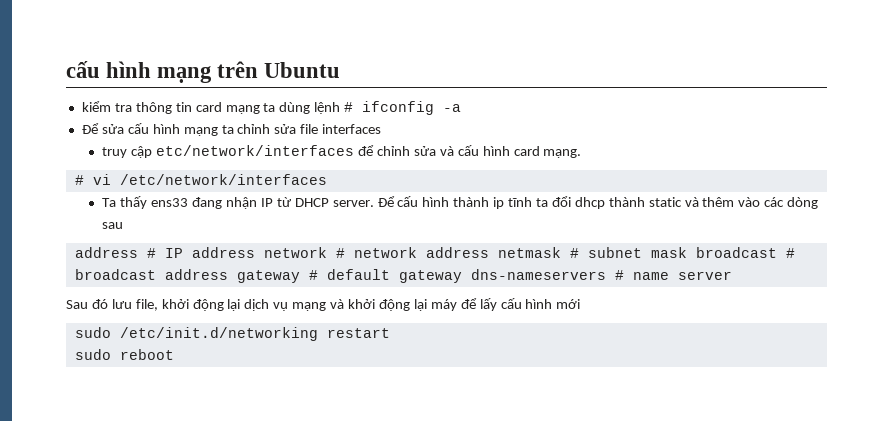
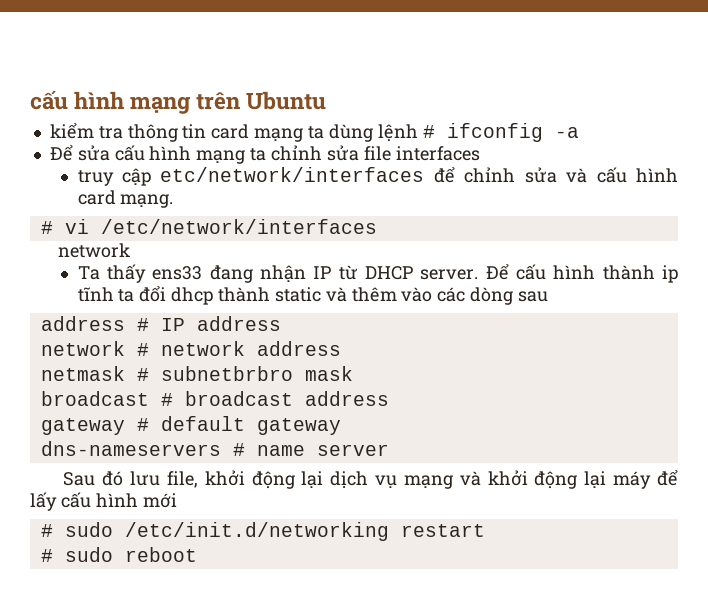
  # vi /etc/network/interfaces
+ network
- address # IP address network # network address netmask # subnet mask broadcast # broadcast address gateway # default gateway dns-nameservers # name server
+ address # IP address
+ network # network address
+ netmask # subnetbrbro mask
+ broadcast # broadcast address
+ gateway # default gateway
+ dns-nameservers # name server
- sudo /etc/init.d/networking restart
+ # sudo /etc/init.d/networking restart
- sudo reboot
+ # sudo reboot

